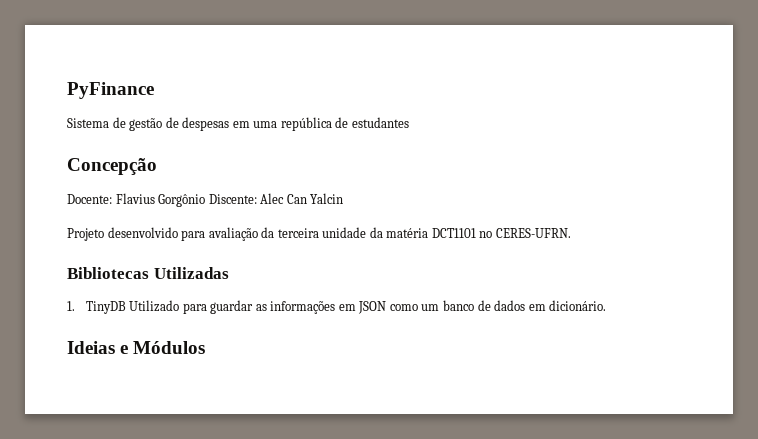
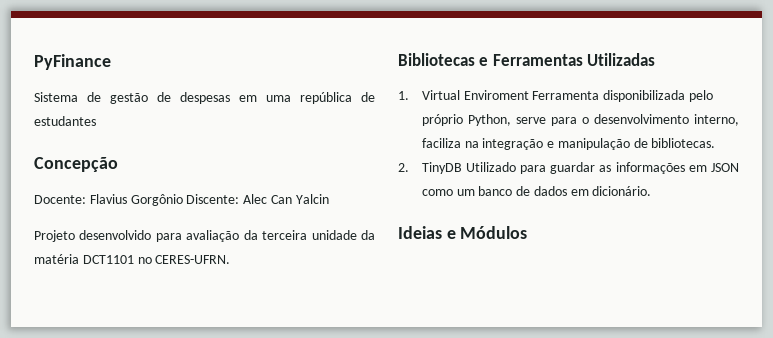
- Bibliotecas Utilizadas
+ Bibliotecas e Ferramentas Utilizadas
- 1. TinyDB Utilizado para guardar as informações em JSON como um banco de dados em dicionário.
+ 1. Virtual Enviroment Ferramenta disponibilizada pelo próprio Python, serve para o desenvolvimento interno, faciliza na integração e manipulação de bibliotecas.
+ 2. TinyDB Utilizado para guardar as informações em JSON como um banco de dados em dicionário.

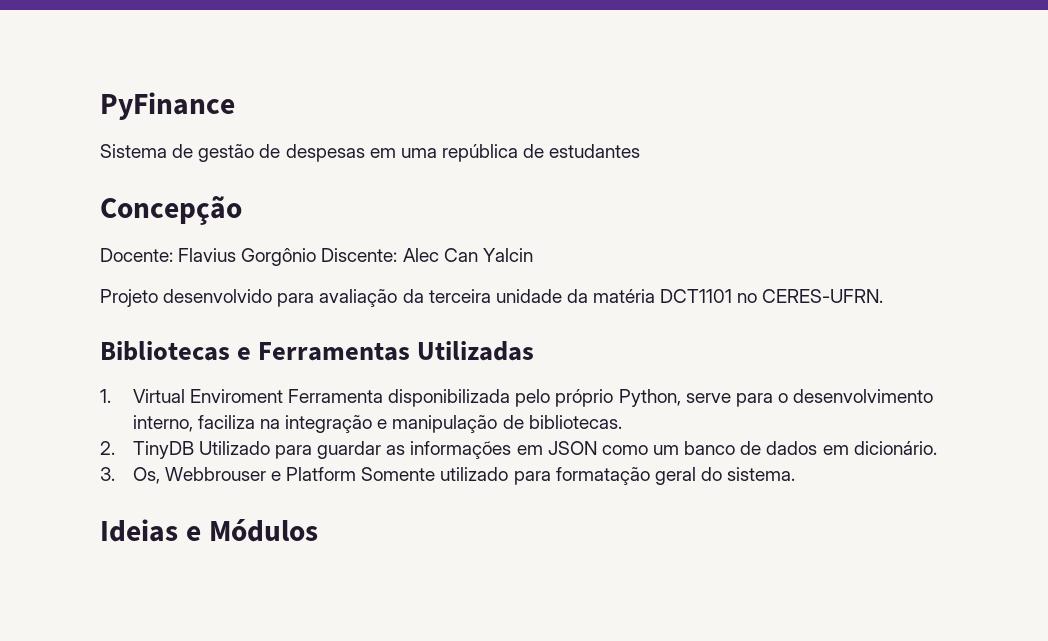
+ 3. Os, Webbrouser e Platform Somente utilizado para formatação geral do sistema.

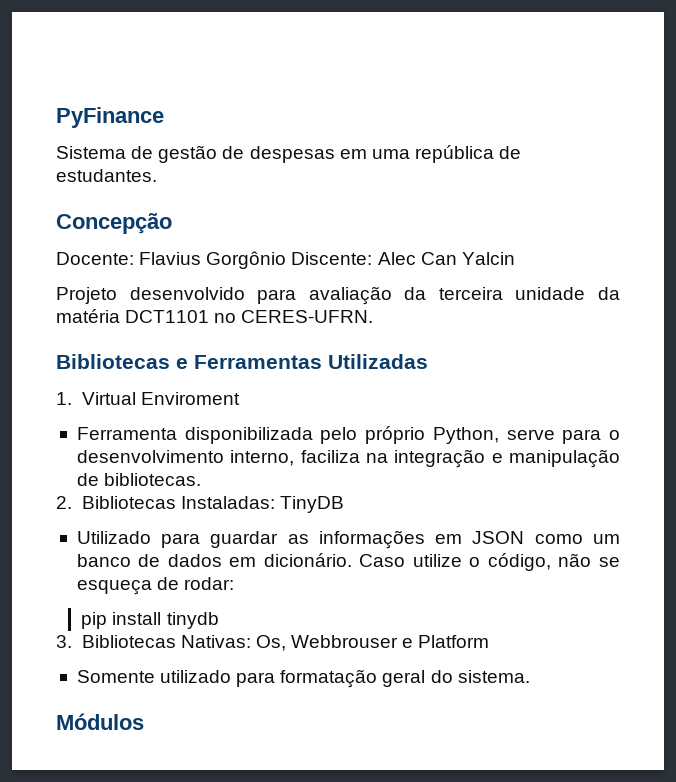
- Sistema de gestão de despesas em uma república de estudantes
+ Sistema de gestão de despesas em uma república de estudantes.
- 1. Virtual Enviroment Ferramenta disponibilizada pelo próprio Python, serve para o desenvolvimento interno, faciliza na integração e manipulação de bibliotecas.
+ 1. Virtual Enviroment
+ Ferramenta disponibilizada pelo próprio Python, serve para o desenvolvimento interno, faciliza na integração e manipulação de bibliotecas.
- 2. TinyDB Utilizado para guardar as informações em JSON como um banco de dados em dicionário.
+ 2. Bibliotecas Instaladas: TinyDB
+ Utilizado para guardar as informações em JSON como um banco de dados em dicionário. Caso utilize o código, não se esqueça de rodar:
+ pip install tinydb
- 3. Os, Webbrouser e Platform Somente utilizado para formatação geral do sistema.
+ 3. Bibliotecas Nativas: Os, Webbrouser e Platform
+ Somente utilizado para formatação geral do sistema.
- Ideias e Módulos
+ Módulos

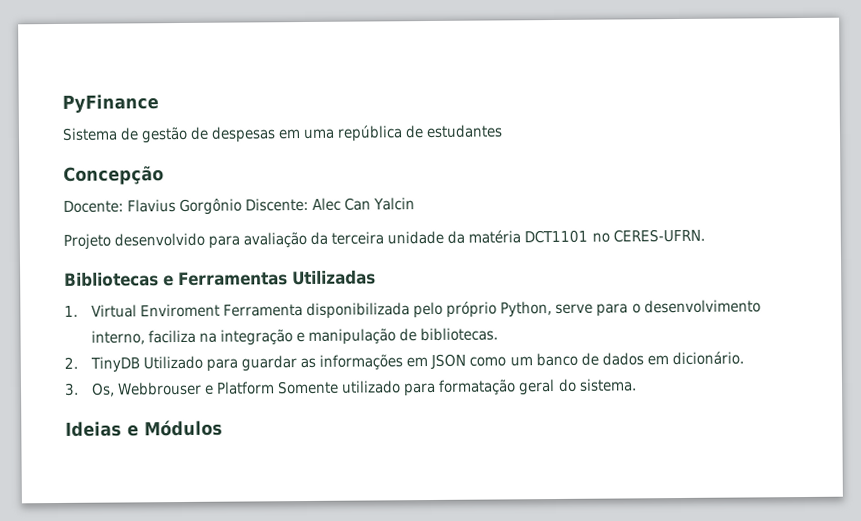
- Sistema de gestão de despesas em uma república de estudantes.
+ Sistema de gestão de despesas em uma república de estudantes
- 1. Virtual Enviroment
- Ferramenta disponibilizada pelo próprio Python, serve para o desenvolvimento interno, faciliza na integração e manipulação de bibliotecas.
+ 1. Virtual Enviroment Ferramenta disponibilizada pelo próprio Python, serve para o desenvolvimento interno, faciliza na integração e manipulação de bibliotecas.
- 2. Bibliotecas Instaladas: TinyDB
- Utilizado para guardar as informações em JSON como um banco de dados em dicionário. Caso utilize o código, não se esqueça de rodar:
- pip install tinydb
+ 2. TinyDB Utilizado para guardar as informações em JSON como um banco de dados em dicionário.
- 3. Bibliotecas Nativas: Os, Webbrouser e Platform
- Somente utilizado para formatação geral do sistema.
+ 3. Os, Webbrouser e Platform Somente utilizado para formatação geral do sistema.
- Módulos
+ Ideias e Módulos

